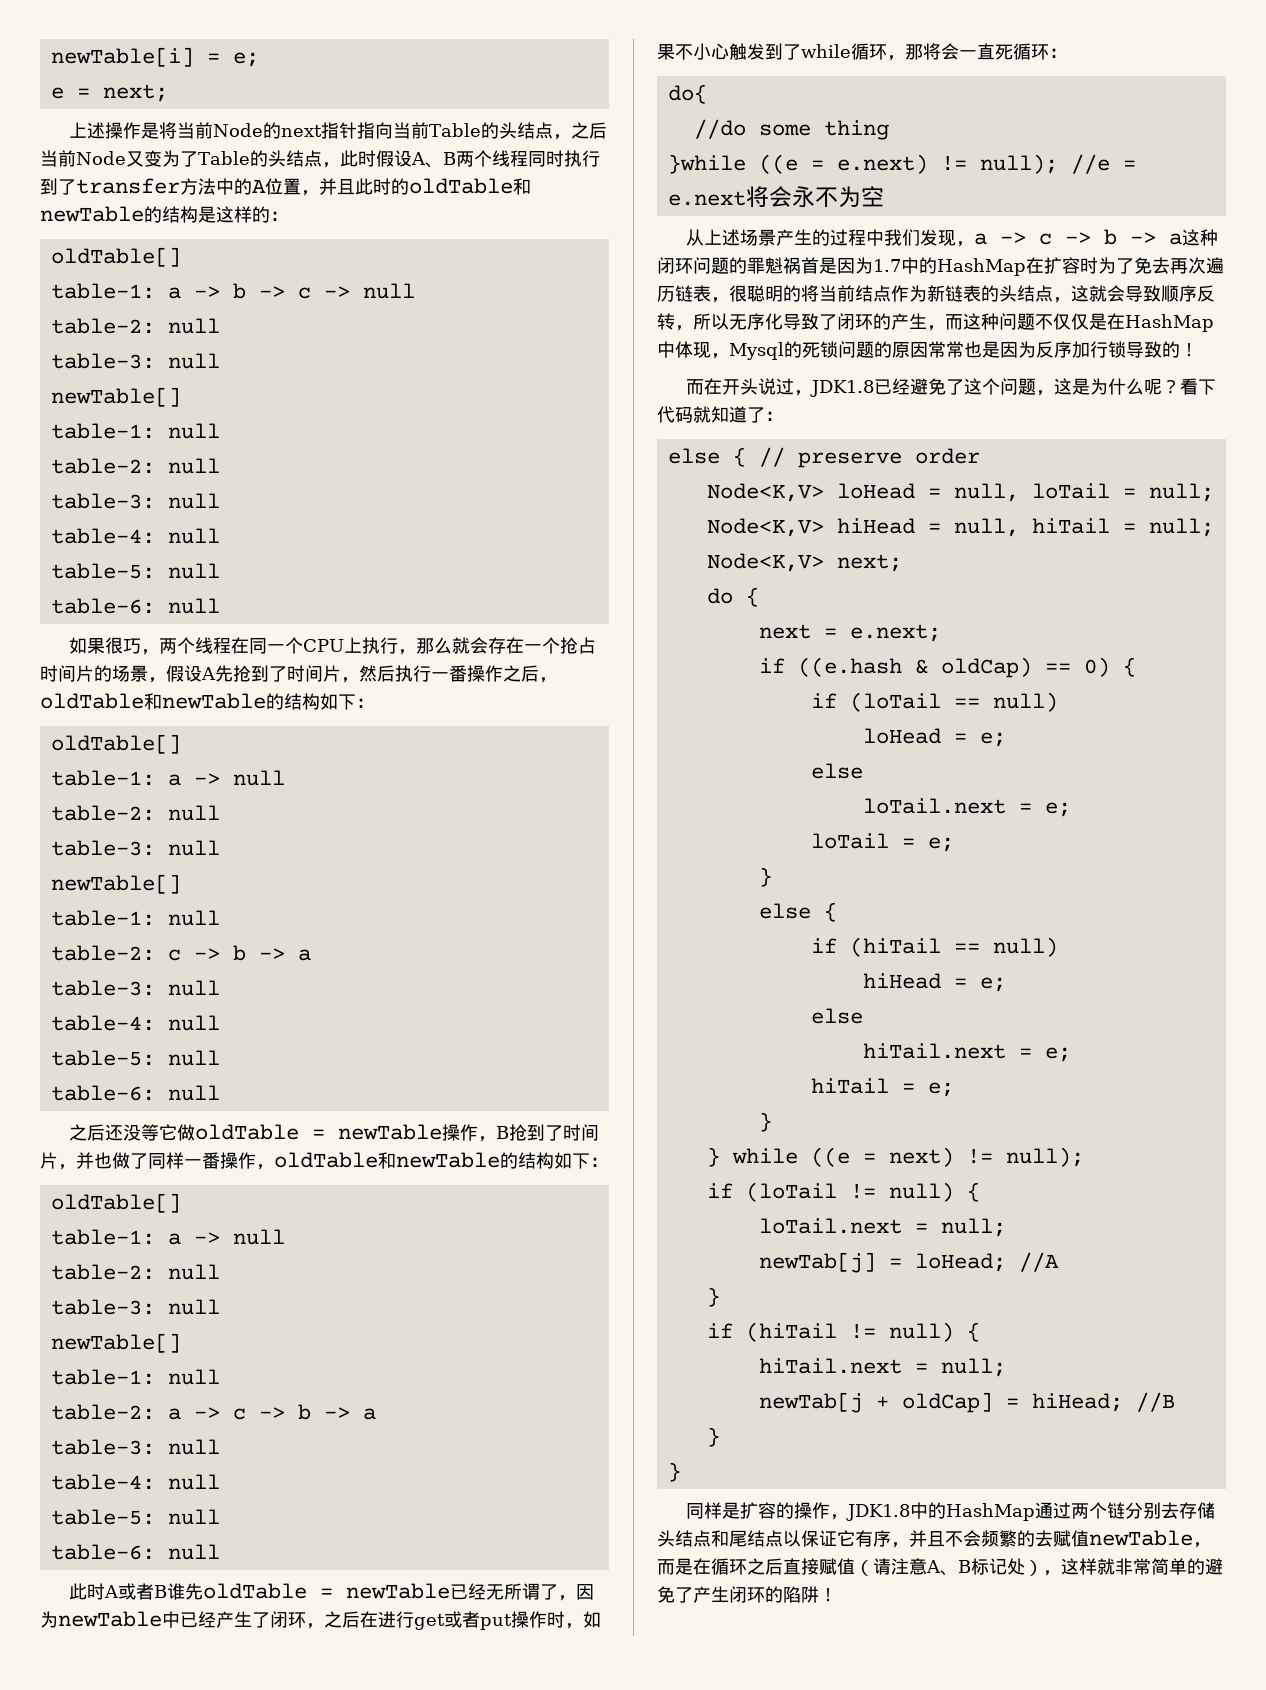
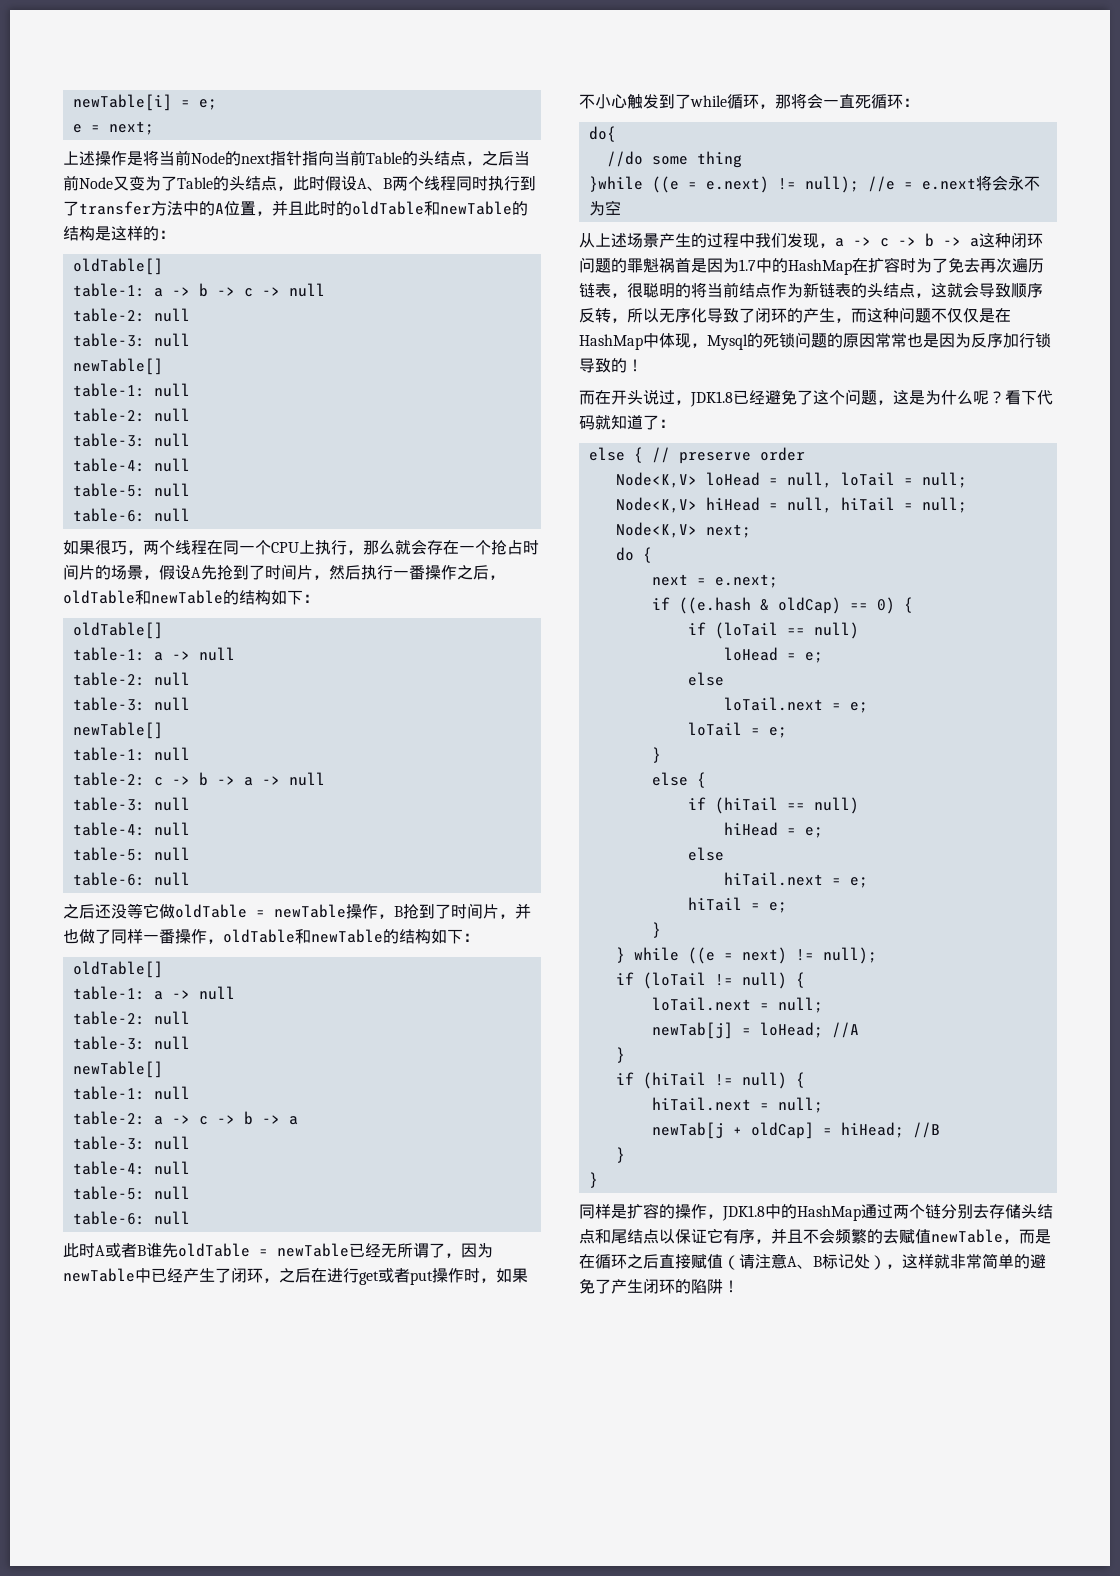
- table-2: c -> b -> a
+ table-2: c -> b -> a -> null

